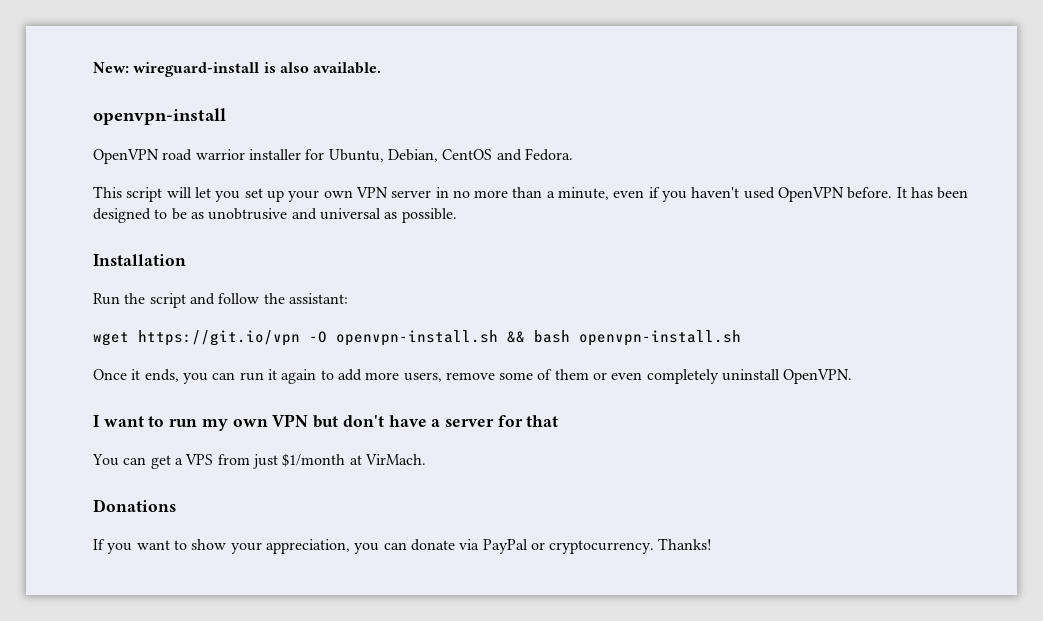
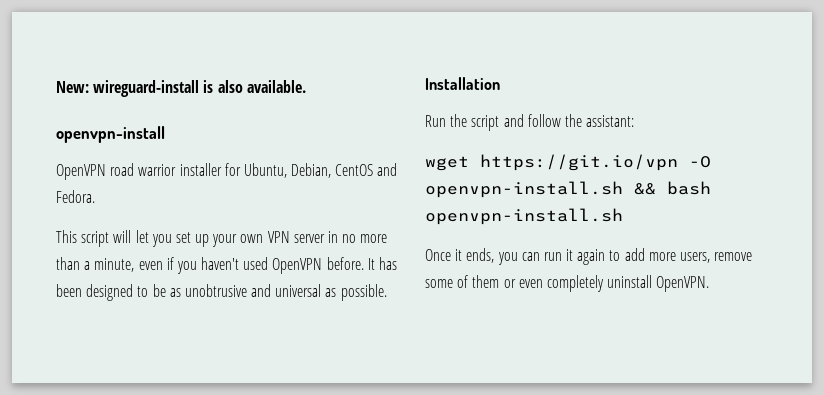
- I want to run my own VPN but don't have a server for that
- You can get a VPS from just $1/month at VirMach.
- Donations
- If you want to show your appreciation, you can donate via PayPal or cryptocurrency. Thanks!

